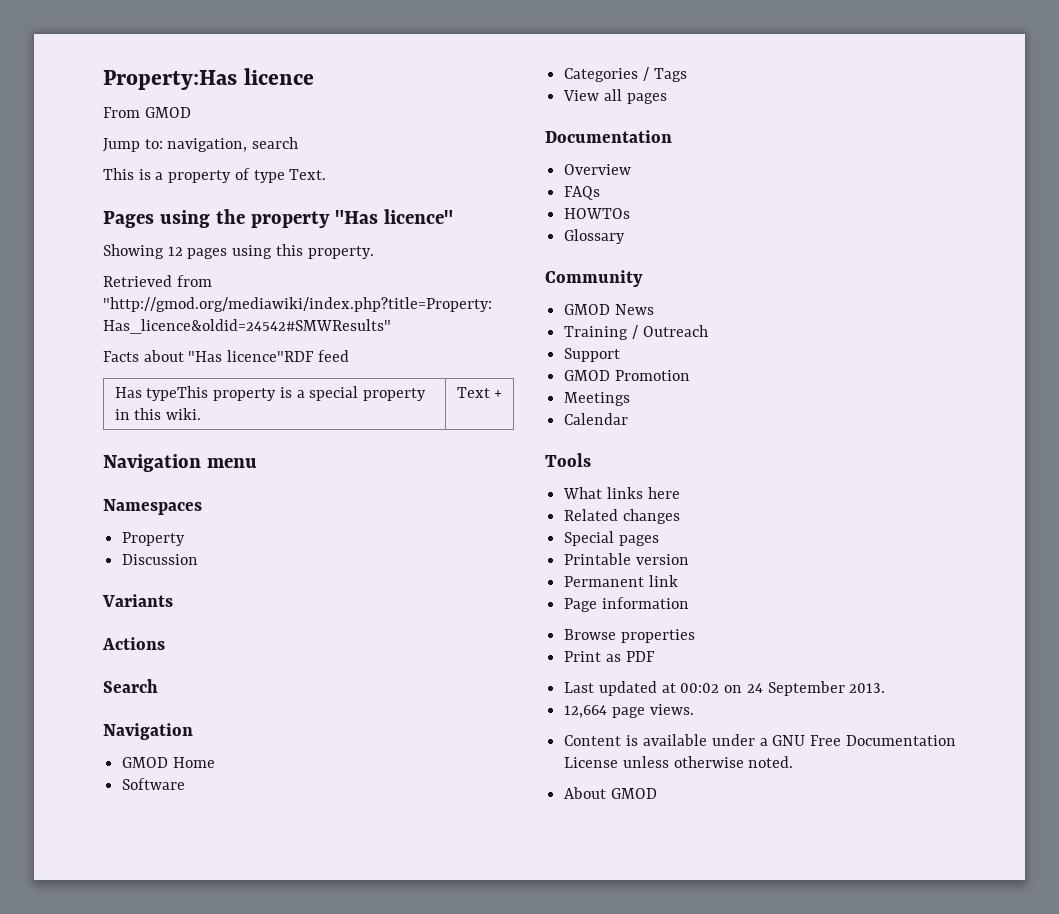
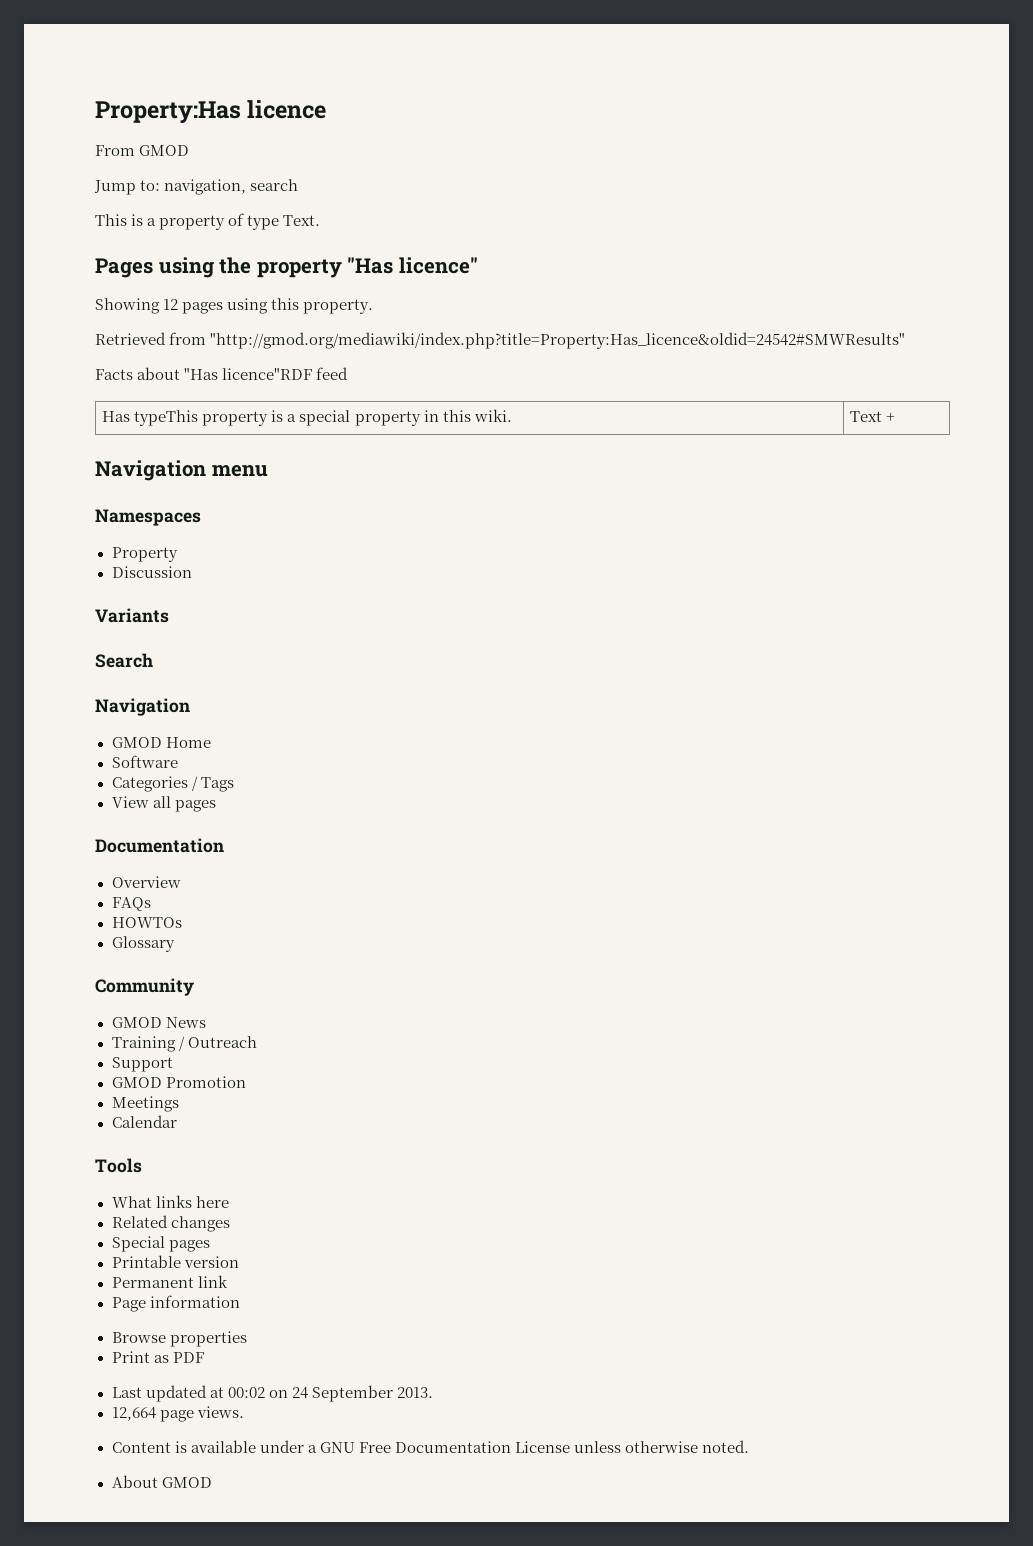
- Actions

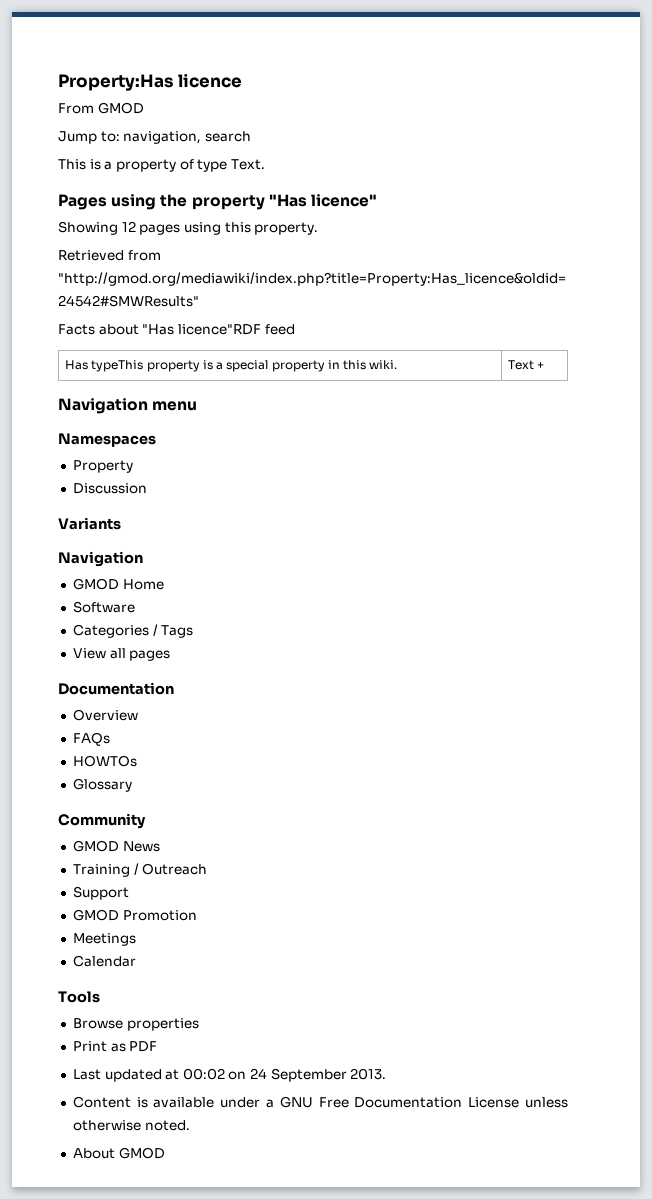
- Search
- What links here
- Related changes
- Special pages
- Printable version
- Permanent link
- Page information
- 12,664 page views.

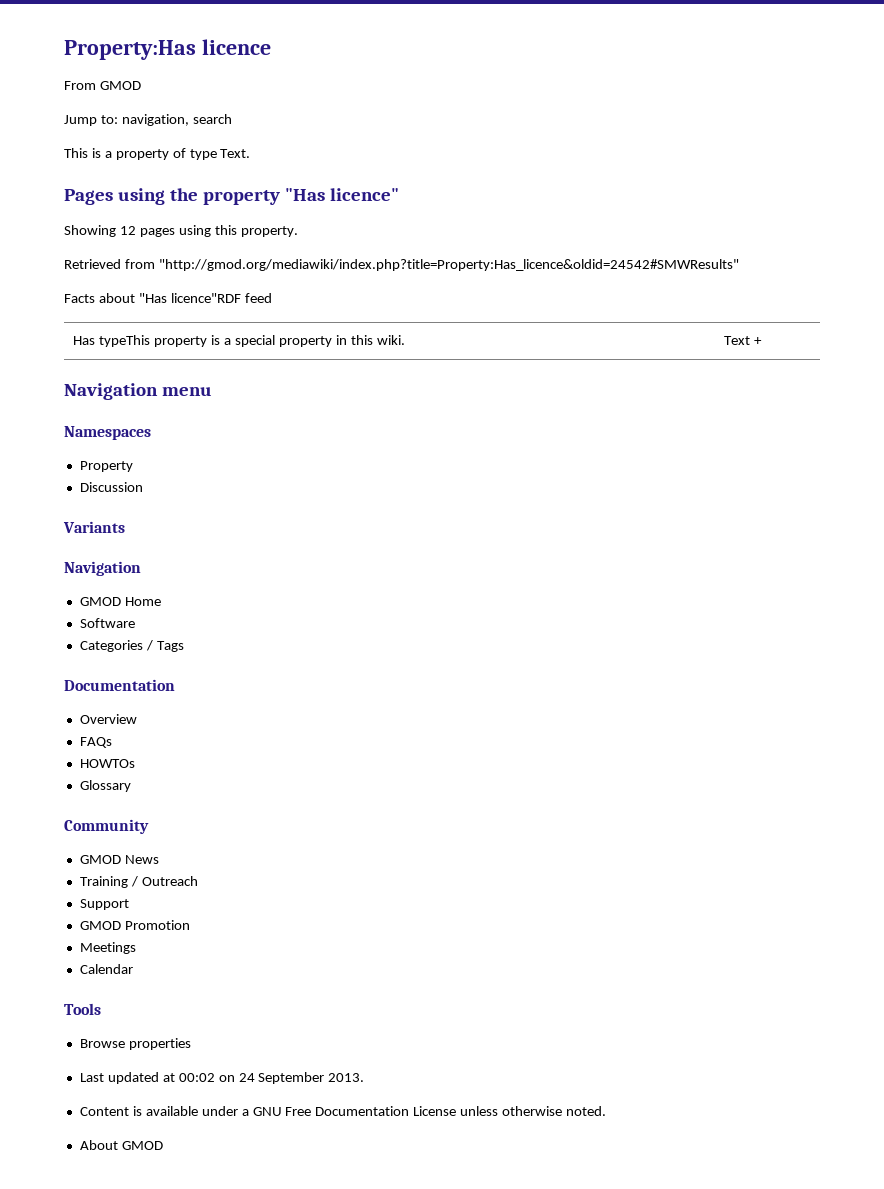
- View all pages
- Print as PDF

